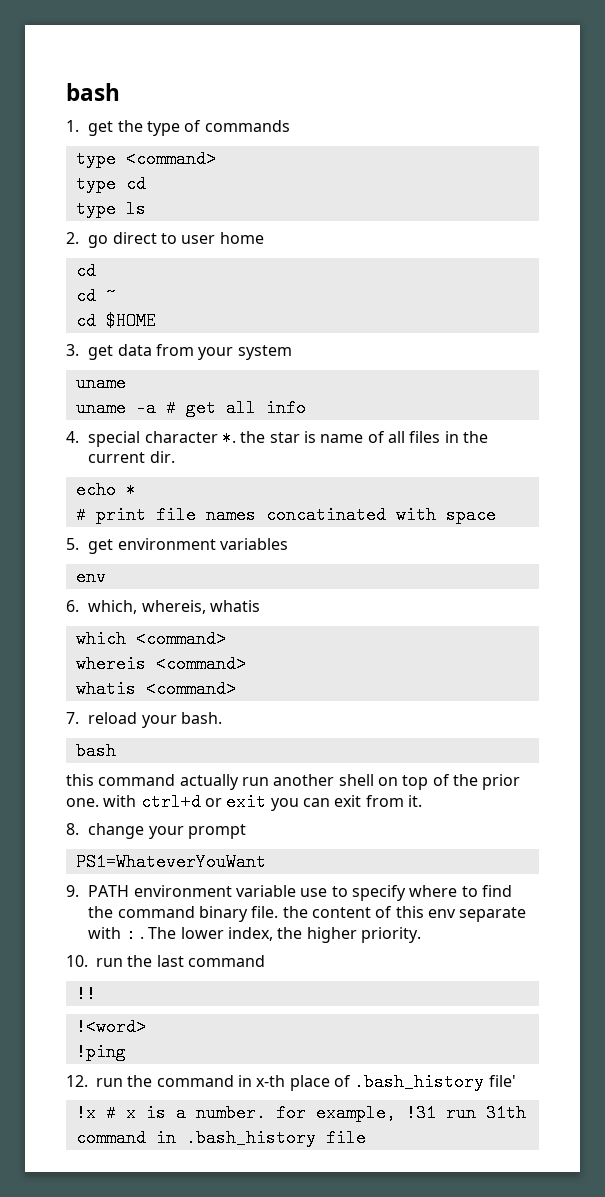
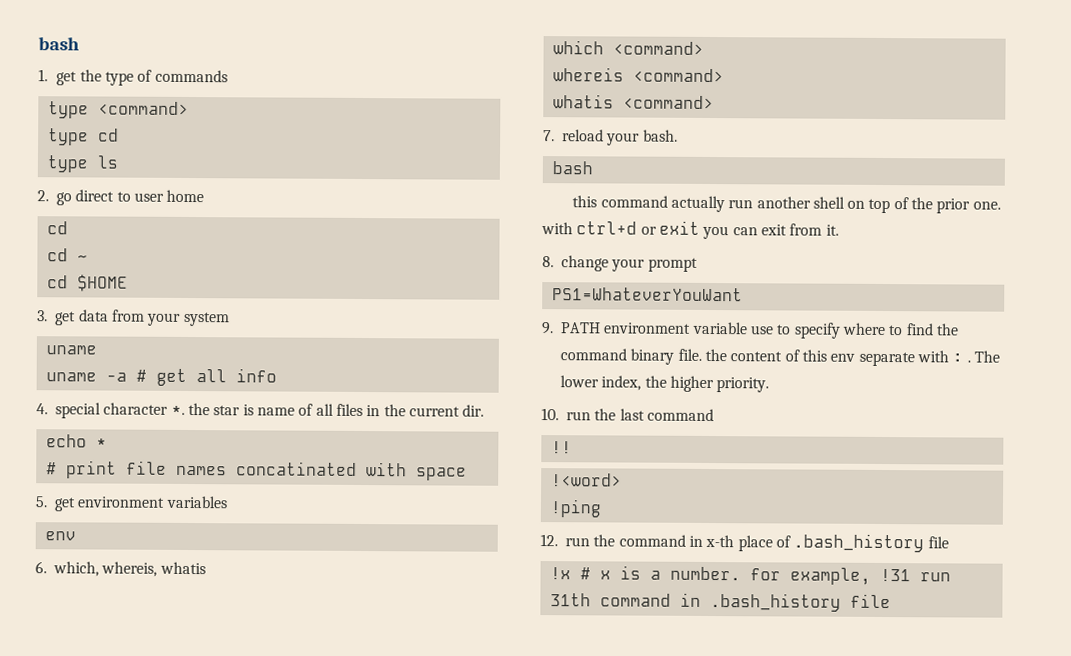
- 12. run the command in x-th place of .bash_history file'
+ 12. run the command in x-th place of .bash_history file

